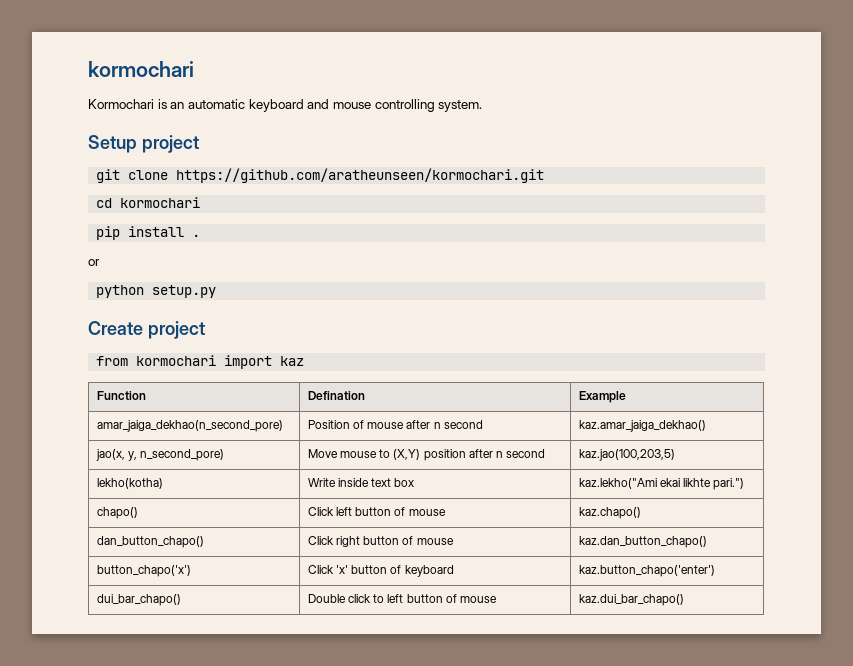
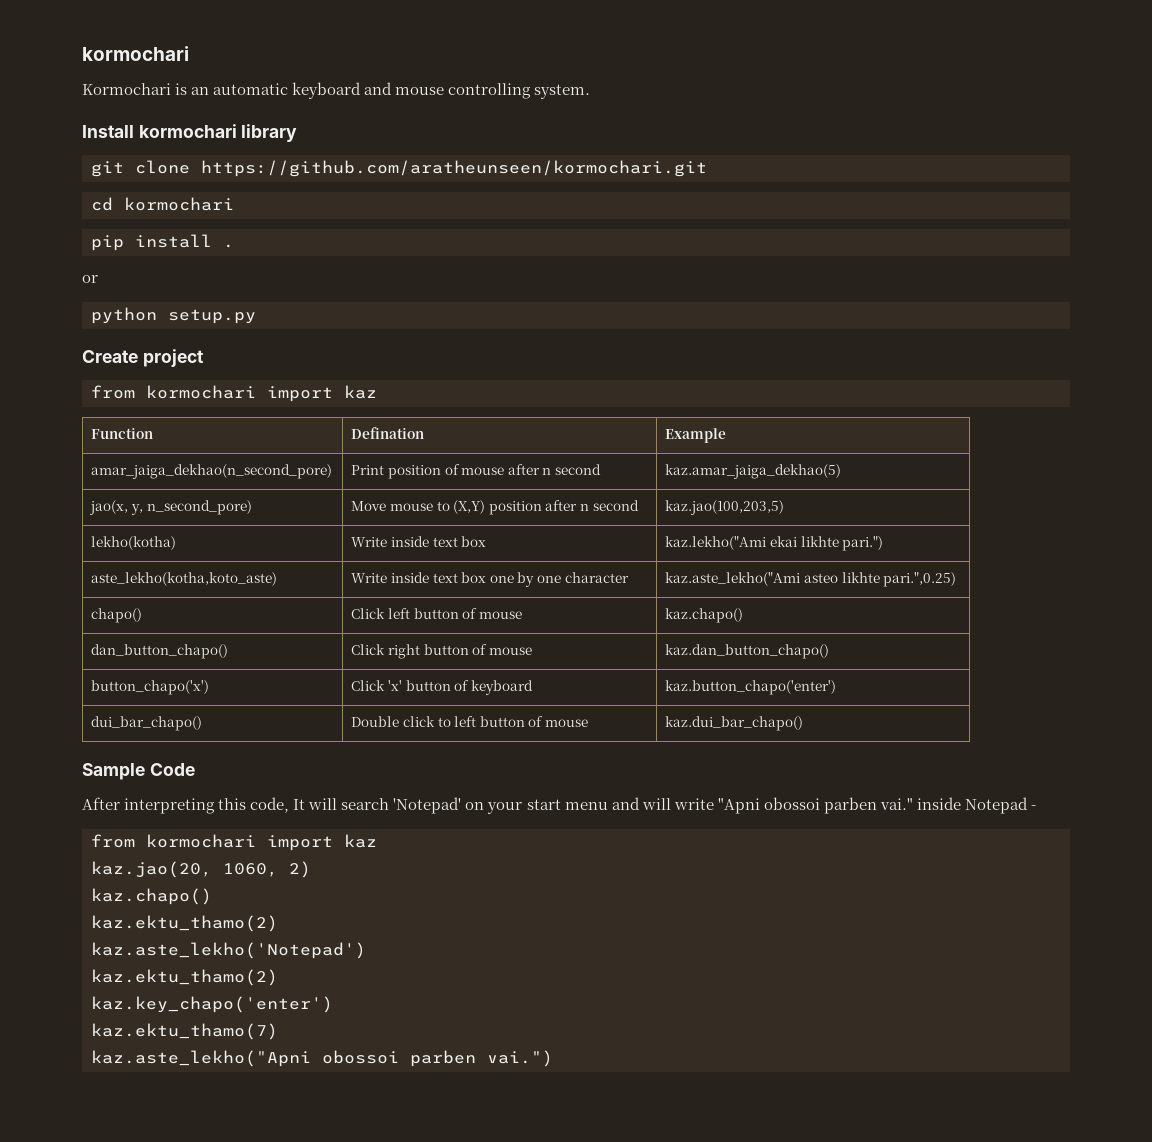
- Setup project
+ Install kormochari library
- amar_jaiga_dekhao(n_second_pore) | Position of mouse after n second | kaz.amar_jaiga_dekhao()
+ amar_jaiga_dekhao(n_second_pore) | Print position of mouse after n second | kaz.amar_jaiga_dekhao(5)
+ aste_lekho(kotha,koto_aste) | Write inside text box one by one character | kaz.aste_lekho("Ami asteo likhte pari.",0.25)
+ Sample Code
+ After interpreting this code, It will search 'Notepad' on your start menu and will write "Apni obossoi parben vai." inside Notepad -
+ from kormochari import kaz
+ kaz.jao(20, 1060, 2)
+ kaz.chapo()
+ kaz.ektu_thamo(2)
+ kaz.aste_lekho('Notepad')
+ kaz.ektu_thamo(2)
+ kaz.key_chapo('enter')
+ kaz.ektu_thamo(7)
+ kaz.aste_lekho("Apni obossoi parben vai.")

